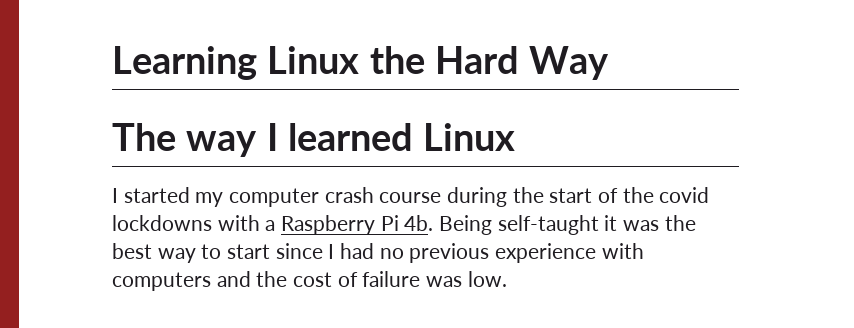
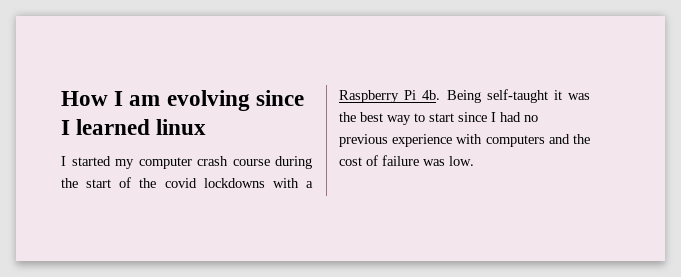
- Learning Linux the Hard Way
- The way I learned Linux
+ How I am evolving since I learned linux

